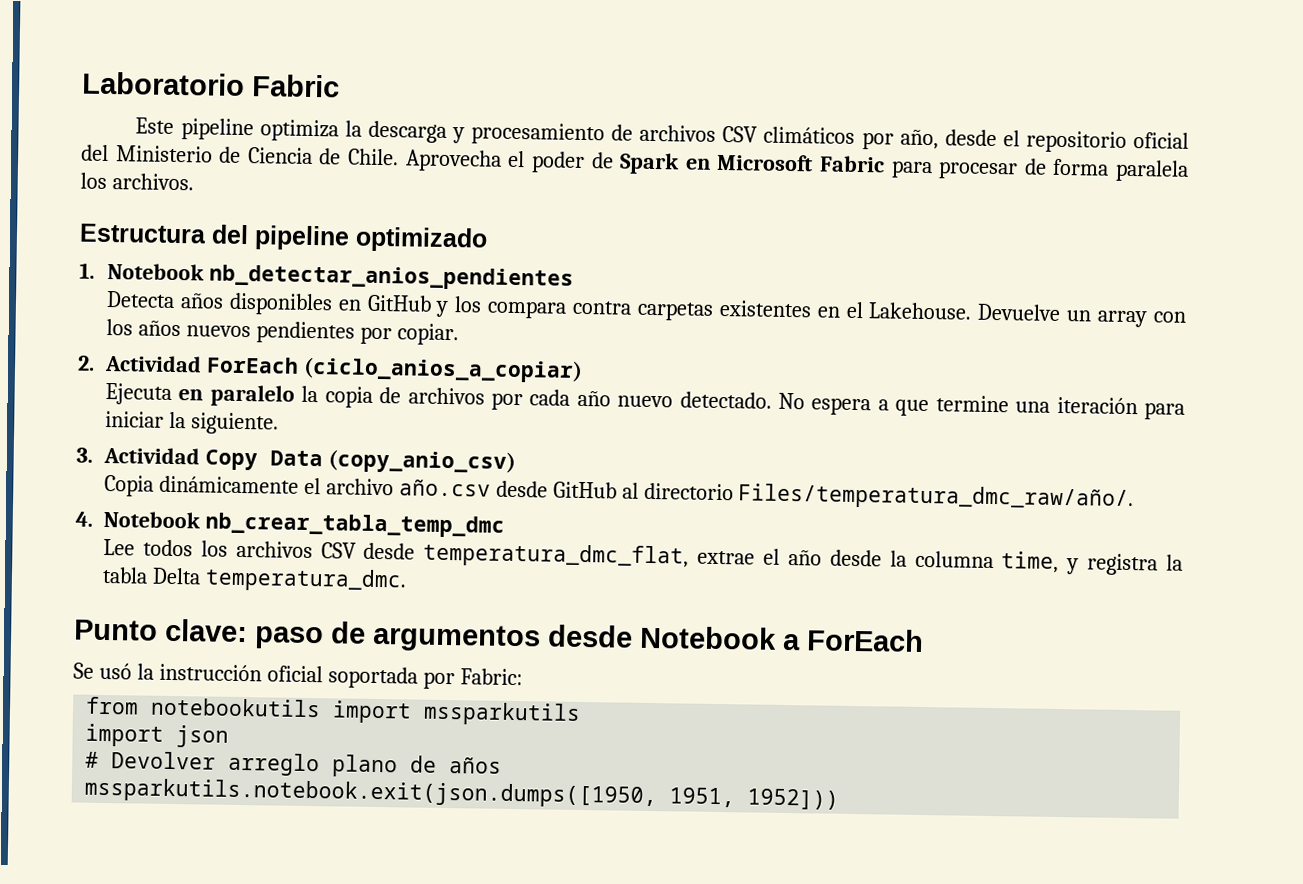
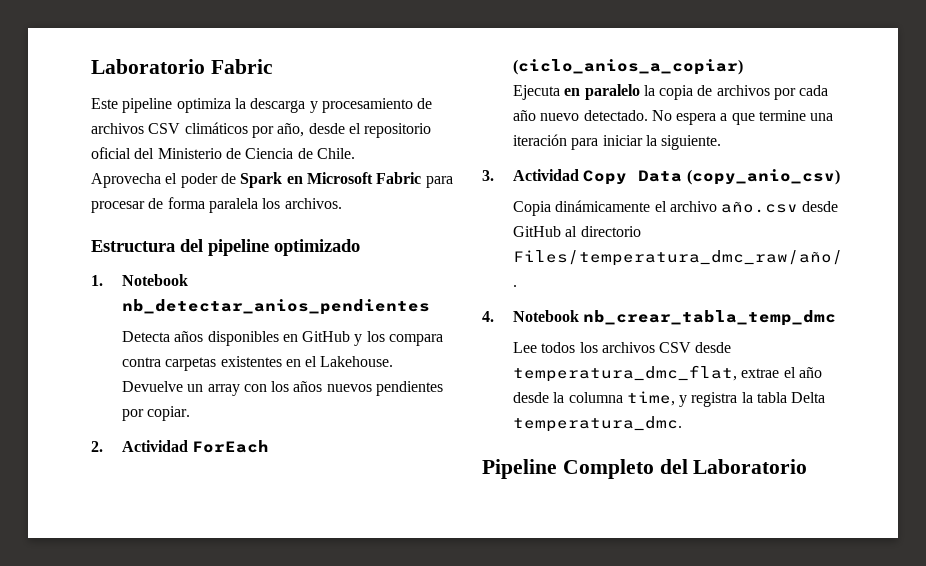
- Este pipeline optimiza la descarga y procesamiento de archivos CSV climáticos por año, desde el repositorio oficial del Ministerio de Ciencia de Chile. Aprovecha el poder de Spark en Microsoft Fabric para procesar de forma paralela los archivos.
+ Este pipeline optimiza la descarga y procesamiento de archivos CSV climáticos por año, desde el repositorio oficial del Ministerio de Ciencia de Chile.
+ Aprovecha el poder de Spark en Microsoft Fabric para procesar de forma paralela los archivos.
- Punto clave: paso de argumentos desde Notebook a ForEach
- Se usó la instrucción oficial soportada por Fabric:
- from notebookutils import mssparkutils
- import json
- # Devolver arreglo plano de años
- mssparkutils.notebook.exit(json.dumps([1950, 1951, 1952]))
+ Pipeline Completo del Laboratorio

